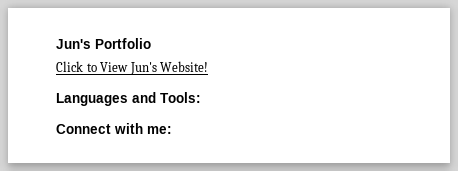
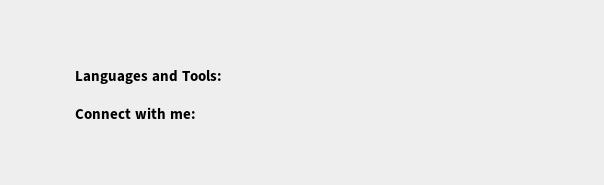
- Jun's Portfolio
- Click to View Jun's Website!

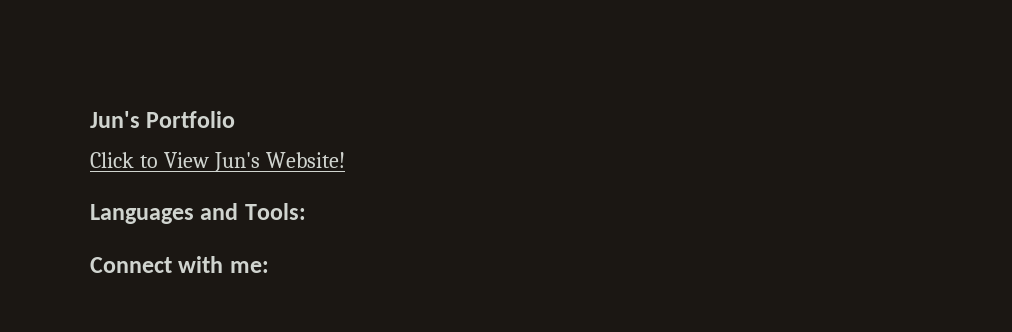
+ Jun's Portfolio
+ Click to View Jun's Website!

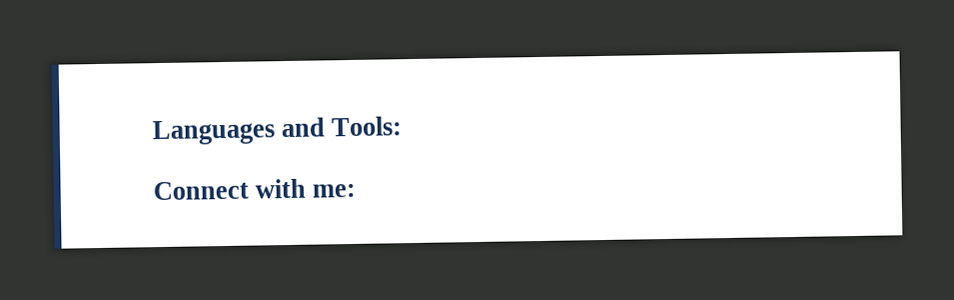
- Jun's Portfolio
- Click to View Jun's Website!

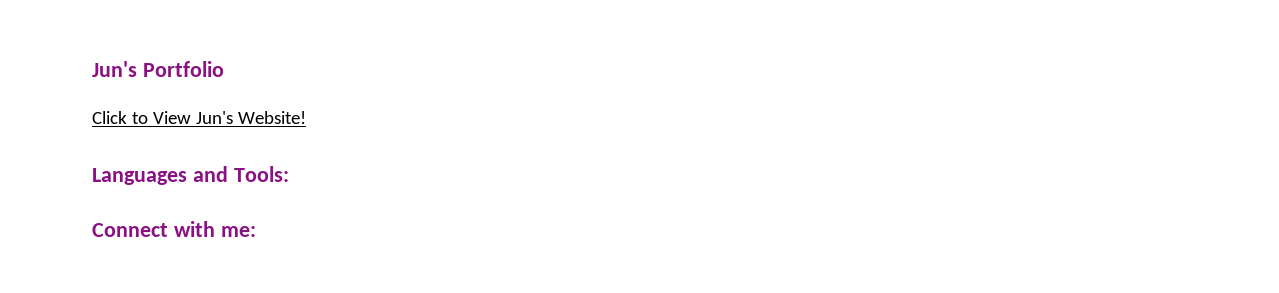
+ Jun's Portfolio
+ Click to View Jun's Website!

